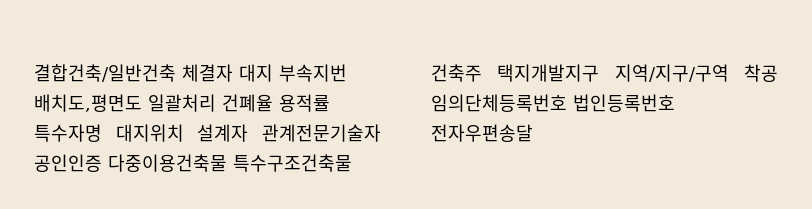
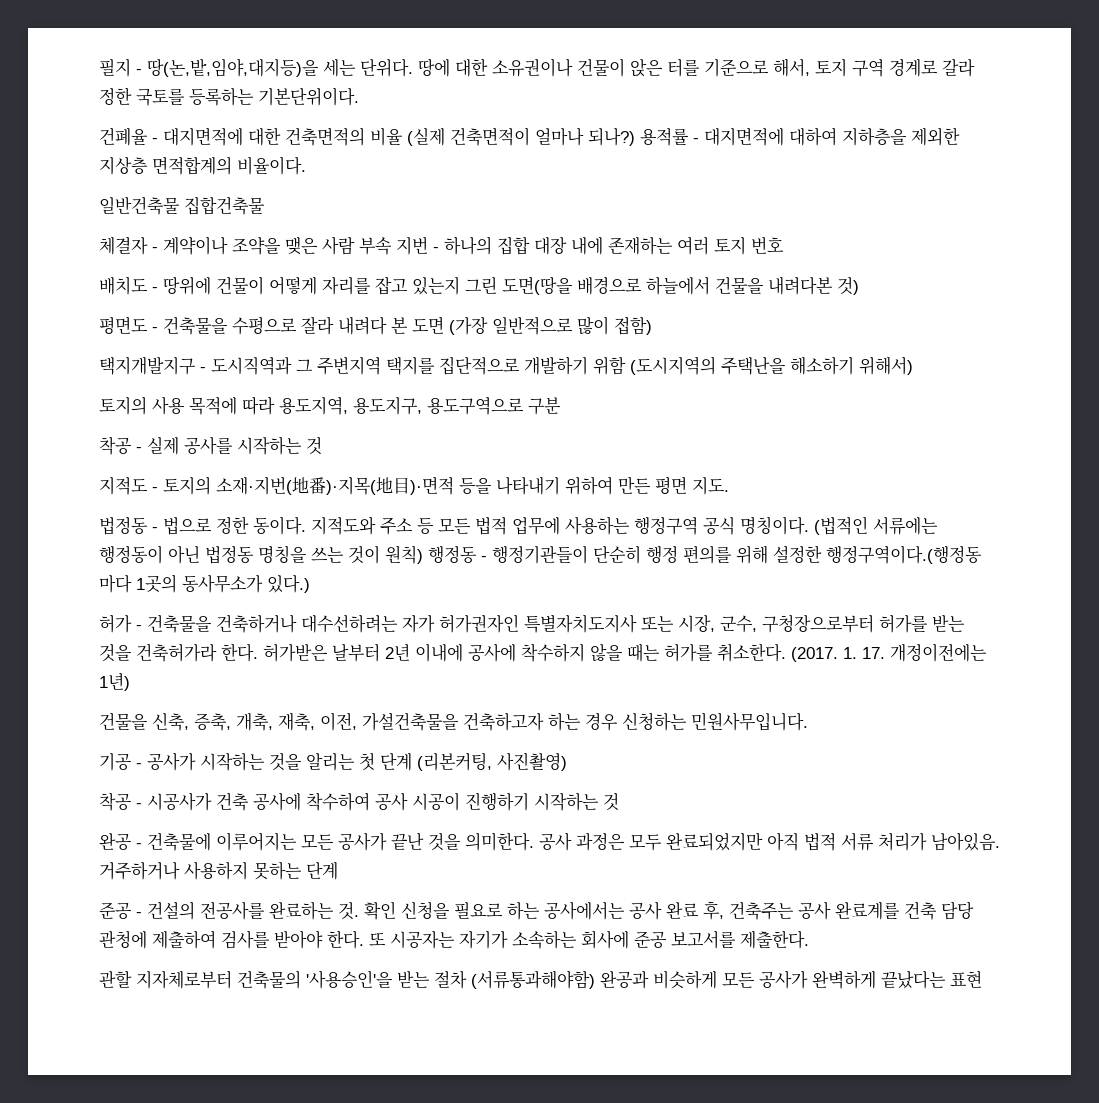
- 결합건축/일반건축 체결자 대지 부속지번 배치도,평면도 일괄처리 건폐율 용적률 특수자명 대지위치 설계자 관계전문기술자 공인인증 다중이용건축물 특수구조건축물 건축주 택지개발지구 지역/지구/구역 착공 임의단체등록번호 법인등록번호 전자우편송달
+ 필지 - 땅(논,밭,임야,대지등)을 세는 단위다. 땅에 대한 소유권이나 건물이 앉은 터를 기준으로 해서, 토지 구역 경계로 갈라 정한 국토를 등록하는 기본단위이다.
+ 건폐율 - 대지면적에 대한 건축면적의 비율 (실제 건축면적이 얼마나 되나?) 용적률 - 대지면적에 대하여 지하층을 제외한 지상층 면적합계의 비율이다.
+ 일반건축물 집합건축물
+ 체결자 - 계약이나 조약을 맺은 사람 부속 지번 - 하나의 집합 대장 내에 존재하는 여러 토지 번호
+ 배치도 - 땅위에 건물이 어떻게 자리를 잡고 있는지 그린 도면(땅을 배경으로 하늘에서 건물을 내려다본 것)
+ 평면도 - 건축물을 수평으로 잘라 내려다 본 도면 (가장 일반적으로 많이 접함)
+ 택지개발지구 - 도시직역과 그 주변지역 택지를 집단적으로 개발하기 위함 (도시지역의 주택난을 해소하기 위해서)
+ 토지의 사용 목적에 따라 용도지역, 용도지구, 용도구역으로 구분
+ 착공 - 실제 공사를 시작하는 것
+ 지적도 - 토지의 소재·지번(地番)·지목(地目)·면적 등을 나타내기 위하여 만든 평면 지도.
+ 법정동 - 법으로 정한 동이다. 지적도와 주소 등 모든 법적 업무에 사용하는 행정구역 공식 명칭이다. (법적인 서류에는 행정동이 아닌 법정동 명칭을 쓰는 것이 원칙) 행정동 - 행정기관들이 단순히 행정 편의를 위해 설정한 행정구역이다.(행정동 마다 1곳의 동사무소가 있다.)
+ 허가 - 건축물을 건축하거나 대수선하려는 자가 허가권자인 특별자치도지사 또는 시장, 군수, 구청장으로부터 허가를 받는 것을 건축허가라 한다. 허가받은 날부터 2년 이내에 공사에 착수하지 않을 때는 허가를 취소한다. (2017. 1. 17. 개정이전에는 1년)
+ 건물을 신축, 증축, 개축, 재축, 이전, 가설건축물을 건축하고자 하는 경우 신청하는 민원사무입니다.
+ 기공 - 공사가 시작하는 것을 알리는 첫 단계 (리본커팅, 사진촬영)
+ 착공 - 시공사가 건축 공사에 착수하여 공사 시공이 진행하기 시작하는 것
+ 완공 - 건축물에 이루어지는 모든 공사가 끝난 것을 의미한다. 공사 과정은 모두 완료되었지만 아직 법적 서류 처리가 남아있음. 거주하거나 사용하지 못하는 단계
+ 준공 - 건설의 전공사를 완료하는 것. 확인 신청을 필요로 하는 공사에서는 공사 완료 후, 건축주는 공사 완료계를 건축 담당 관청에 제출하여 검사를 받아야 한다. 또 시공자는 자기가 소속하는 회사에 준공 보고서를 제출한다.
+ 관할 지자체로부터 건축물의 '사용승인'을 받는 절차 (서류통과해야함) 완공과 비슷하게 모든 공사가 완벽하게 끝났다는 표현

